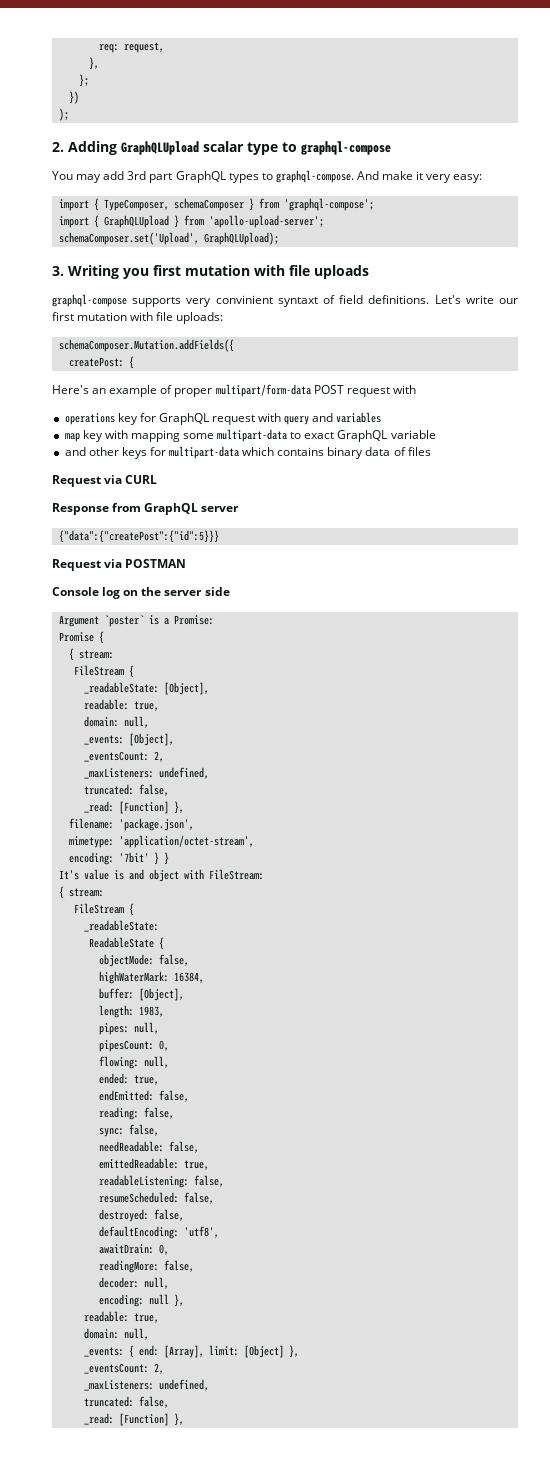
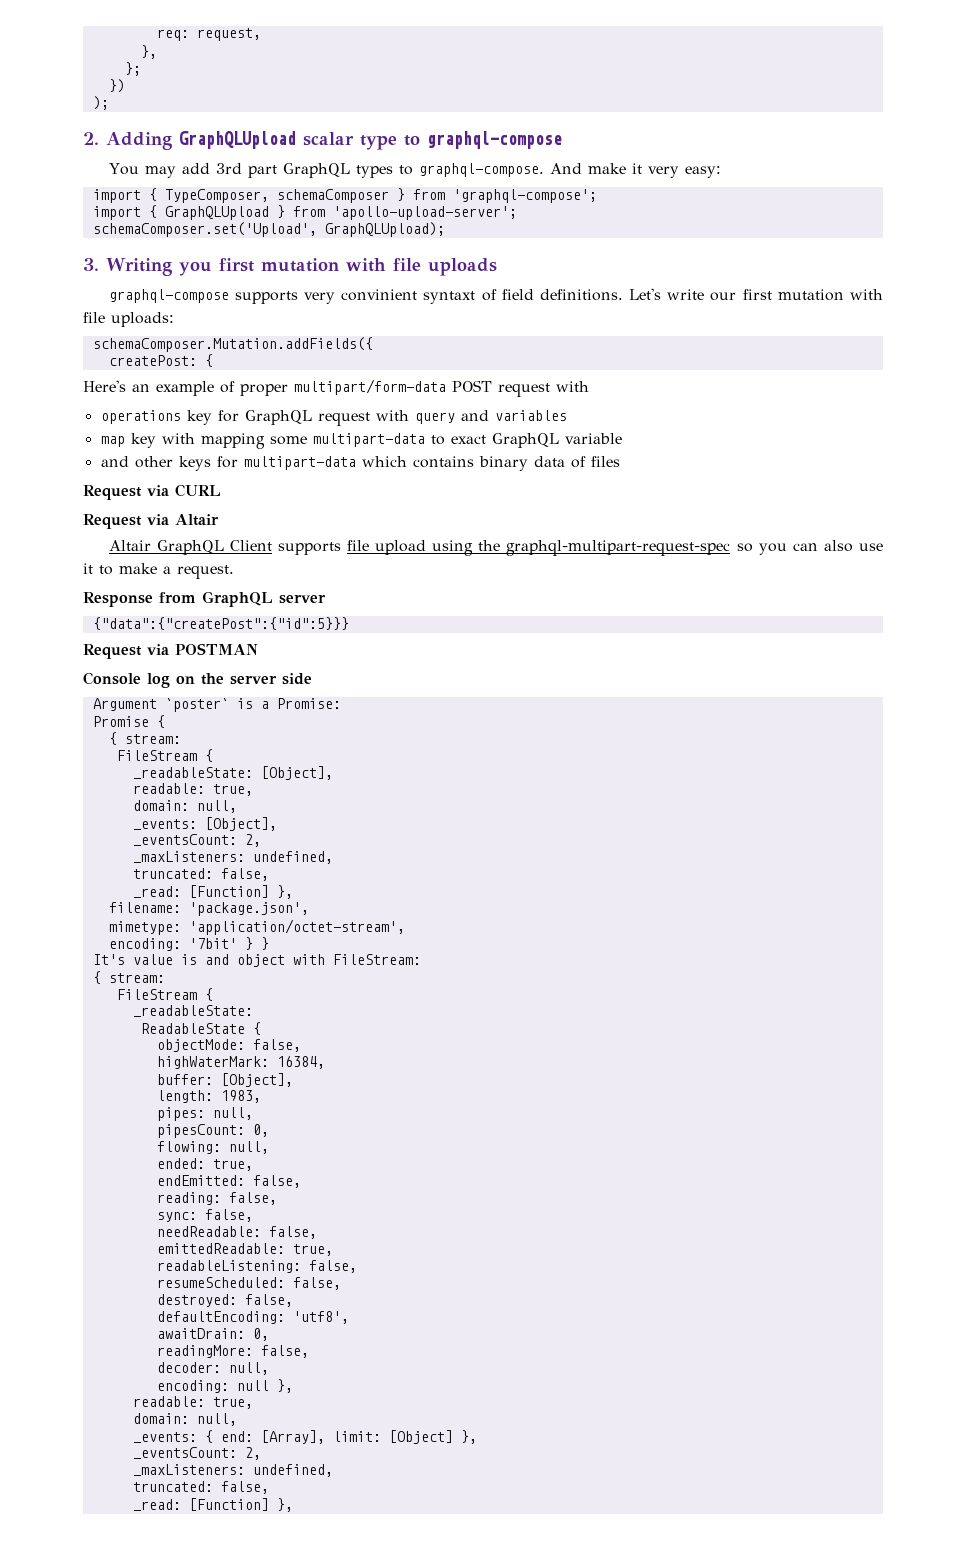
+ Request via Altair
+ Altair GraphQL Client supports file upload using the graphql-multipart-request-spec so you can also use it to make a request.

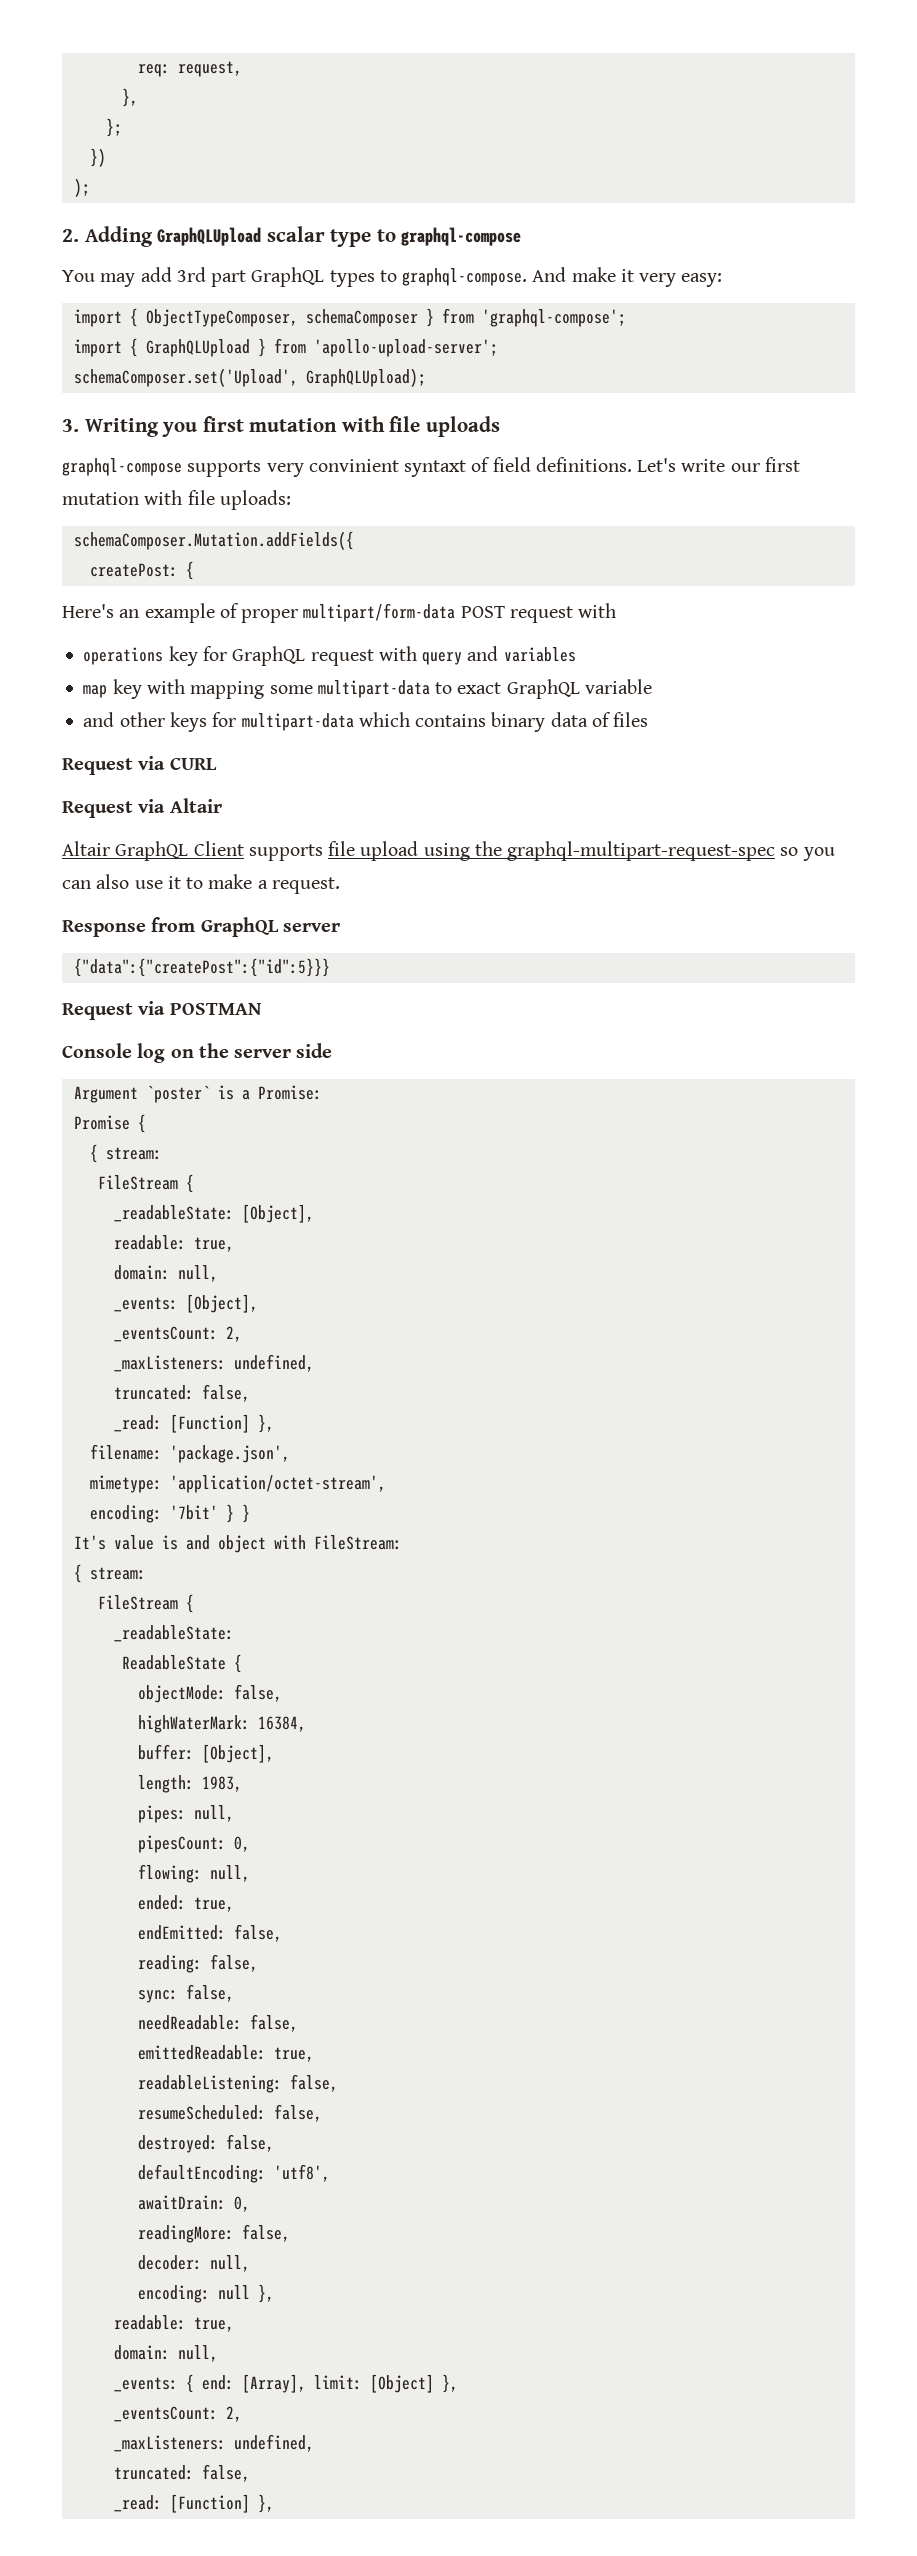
- import { TypeComposer, schemaComposer } from 'graphql-compose';
+ import { ObjectTypeComposer, schemaComposer } from 'graphql-compose';

